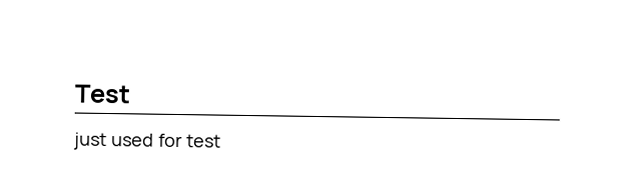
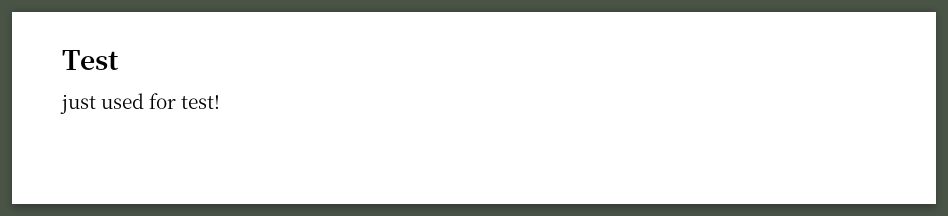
- just used for test
+ just used for test!

